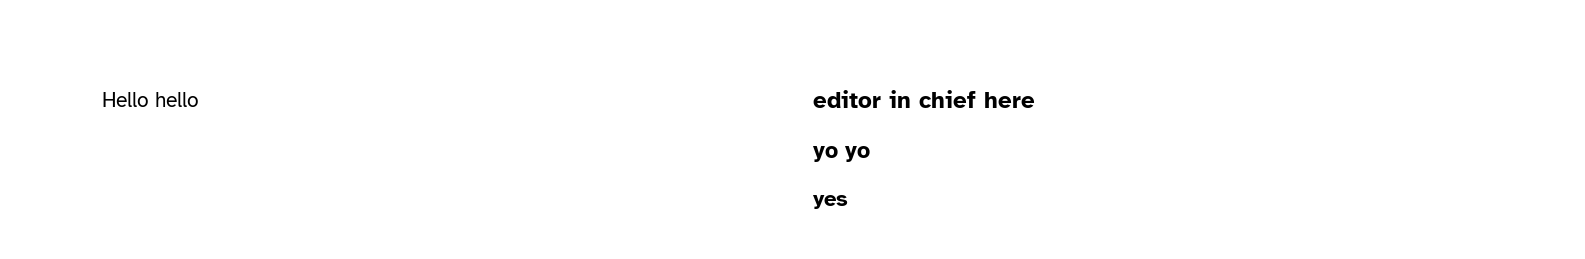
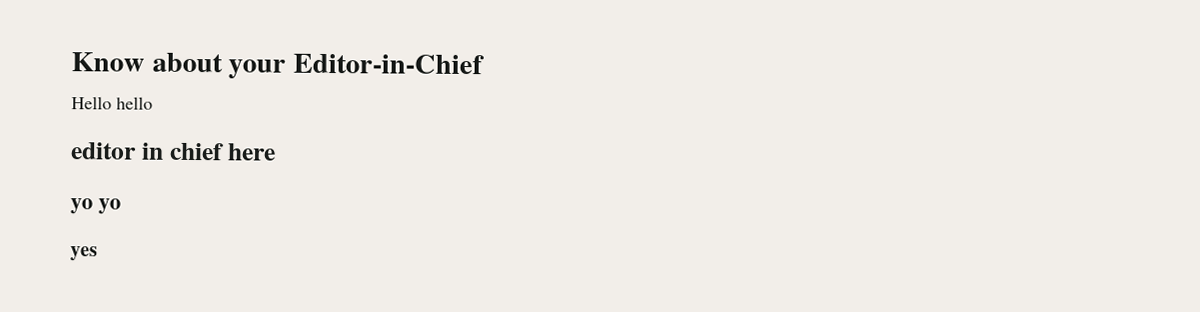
+ Know about your Editor-in-Chief

